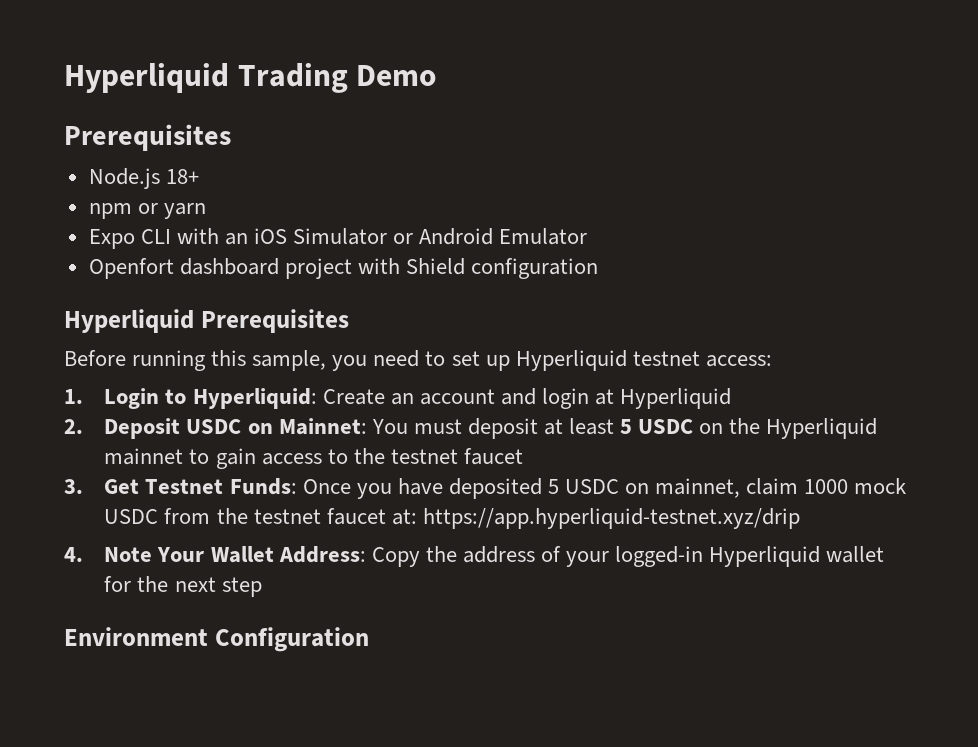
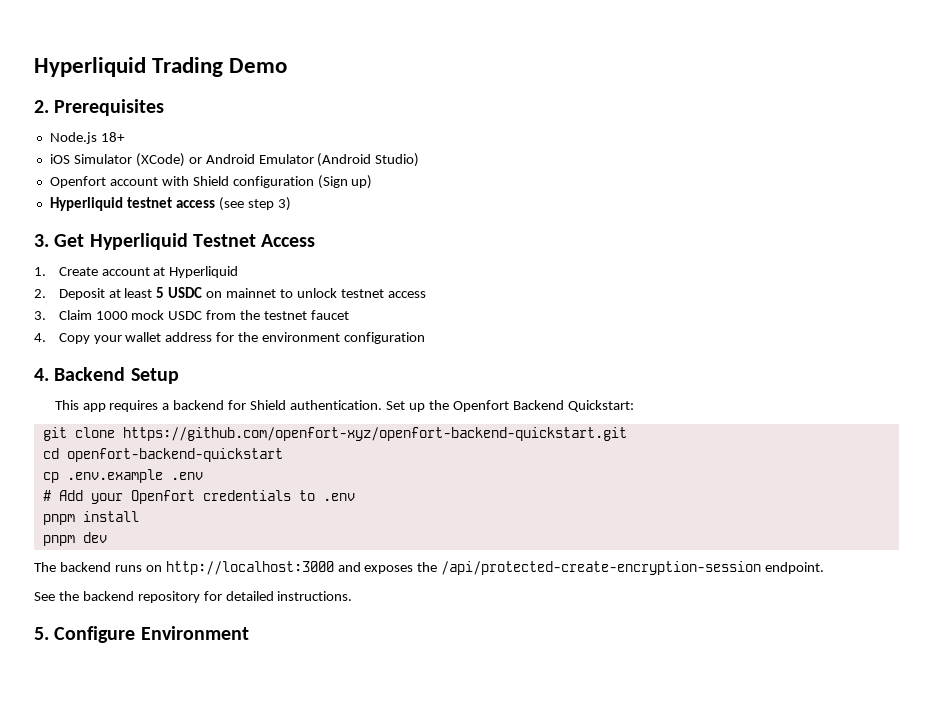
  Hyperliquid Trading Demo
- Prerequisites
+ 2. Prerequisites
- npm or yarn
- Expo CLI with an iOS Simulator or Android Emulator
- Openfort dashboard project with Shield configuration
- Hyperliquid Prerequisites
- Before running this sample, you need to set up Hyperliquid testnet access:
- 1. Login to Hyperliquid: Create an account and login at Hyperliquid
- 2. Deposit USDC on Mainnet: You must deposit at least 5 USDC on the Hyperliquid mainnet to gain access to the testnet faucet
- 3. Get Testnet Funds: Once you have deposited 5 USDC on mainnet, claim 1000 mock USDC from the testnet faucet at: https://app.hyperliquid-testnet.xyz/drip
- 4. Note Your Wallet Address: Copy the address of your logged-in Hyperliquid wallet for the next step
- Environment Configuration
+ iOS Simulator (XCode) or Android Emulator (Android Studio)
+ Openfort account with Shield configuration (Sign up)
+ Hyperliquid testnet access (see step 3)
+ 3. Get Hyperliquid Testnet Access
+ 1. Create account at Hyperliquid
+ 2. Deposit at least 5 USDC on mainnet to unlock testnet access
+ 3. Claim 1000 mock USDC from the testnet faucet
+ 4. Copy your wallet address for the environment configuration
+ 4. Backend Setup
+ This app requires a backend for Shield authentication. Set up the Openfort Backend Quickstart:
+ git clone https://github.com/openfort-xyz/openfort-backend-quickstart.git
+ cd openfort-backend-quickstart
+ cp .env.example .env
+ # Add your Openfort credentials to .env
+ pnpm install
+ pnpm dev
+ The backend runs on http://localhost:3000 and exposes the /api/protected-create-encryption-session endpoint.
+ See the backend repository for detailed instructions.
+ 5. Configure Environment

